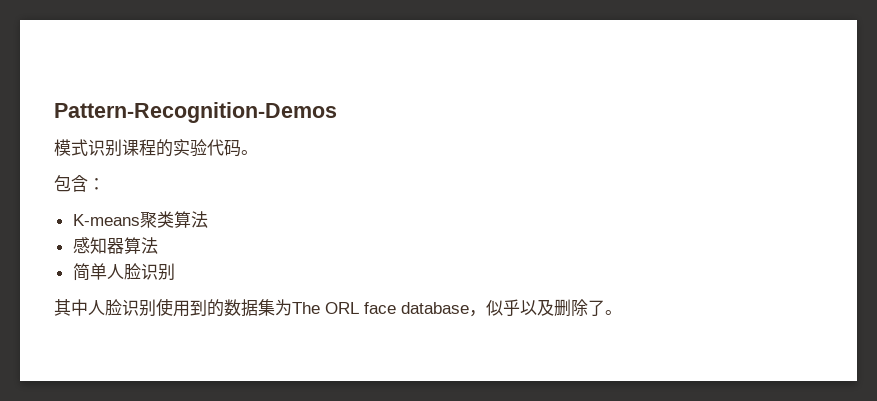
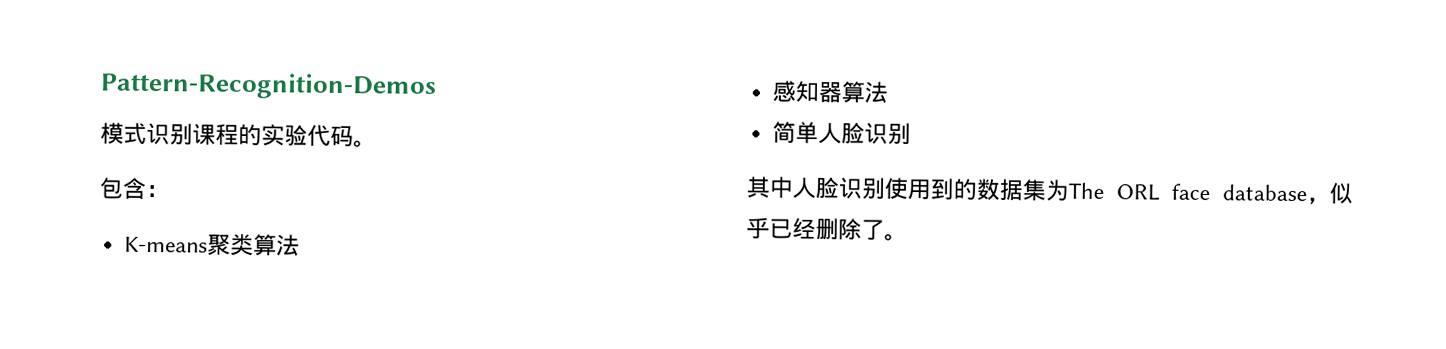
- 其中人脸识别使用到的数据集为The ORL face database，似乎以及删除了。
+ 其中人脸识别使用到的数据集为The ORL face database，似乎已经删除了。

